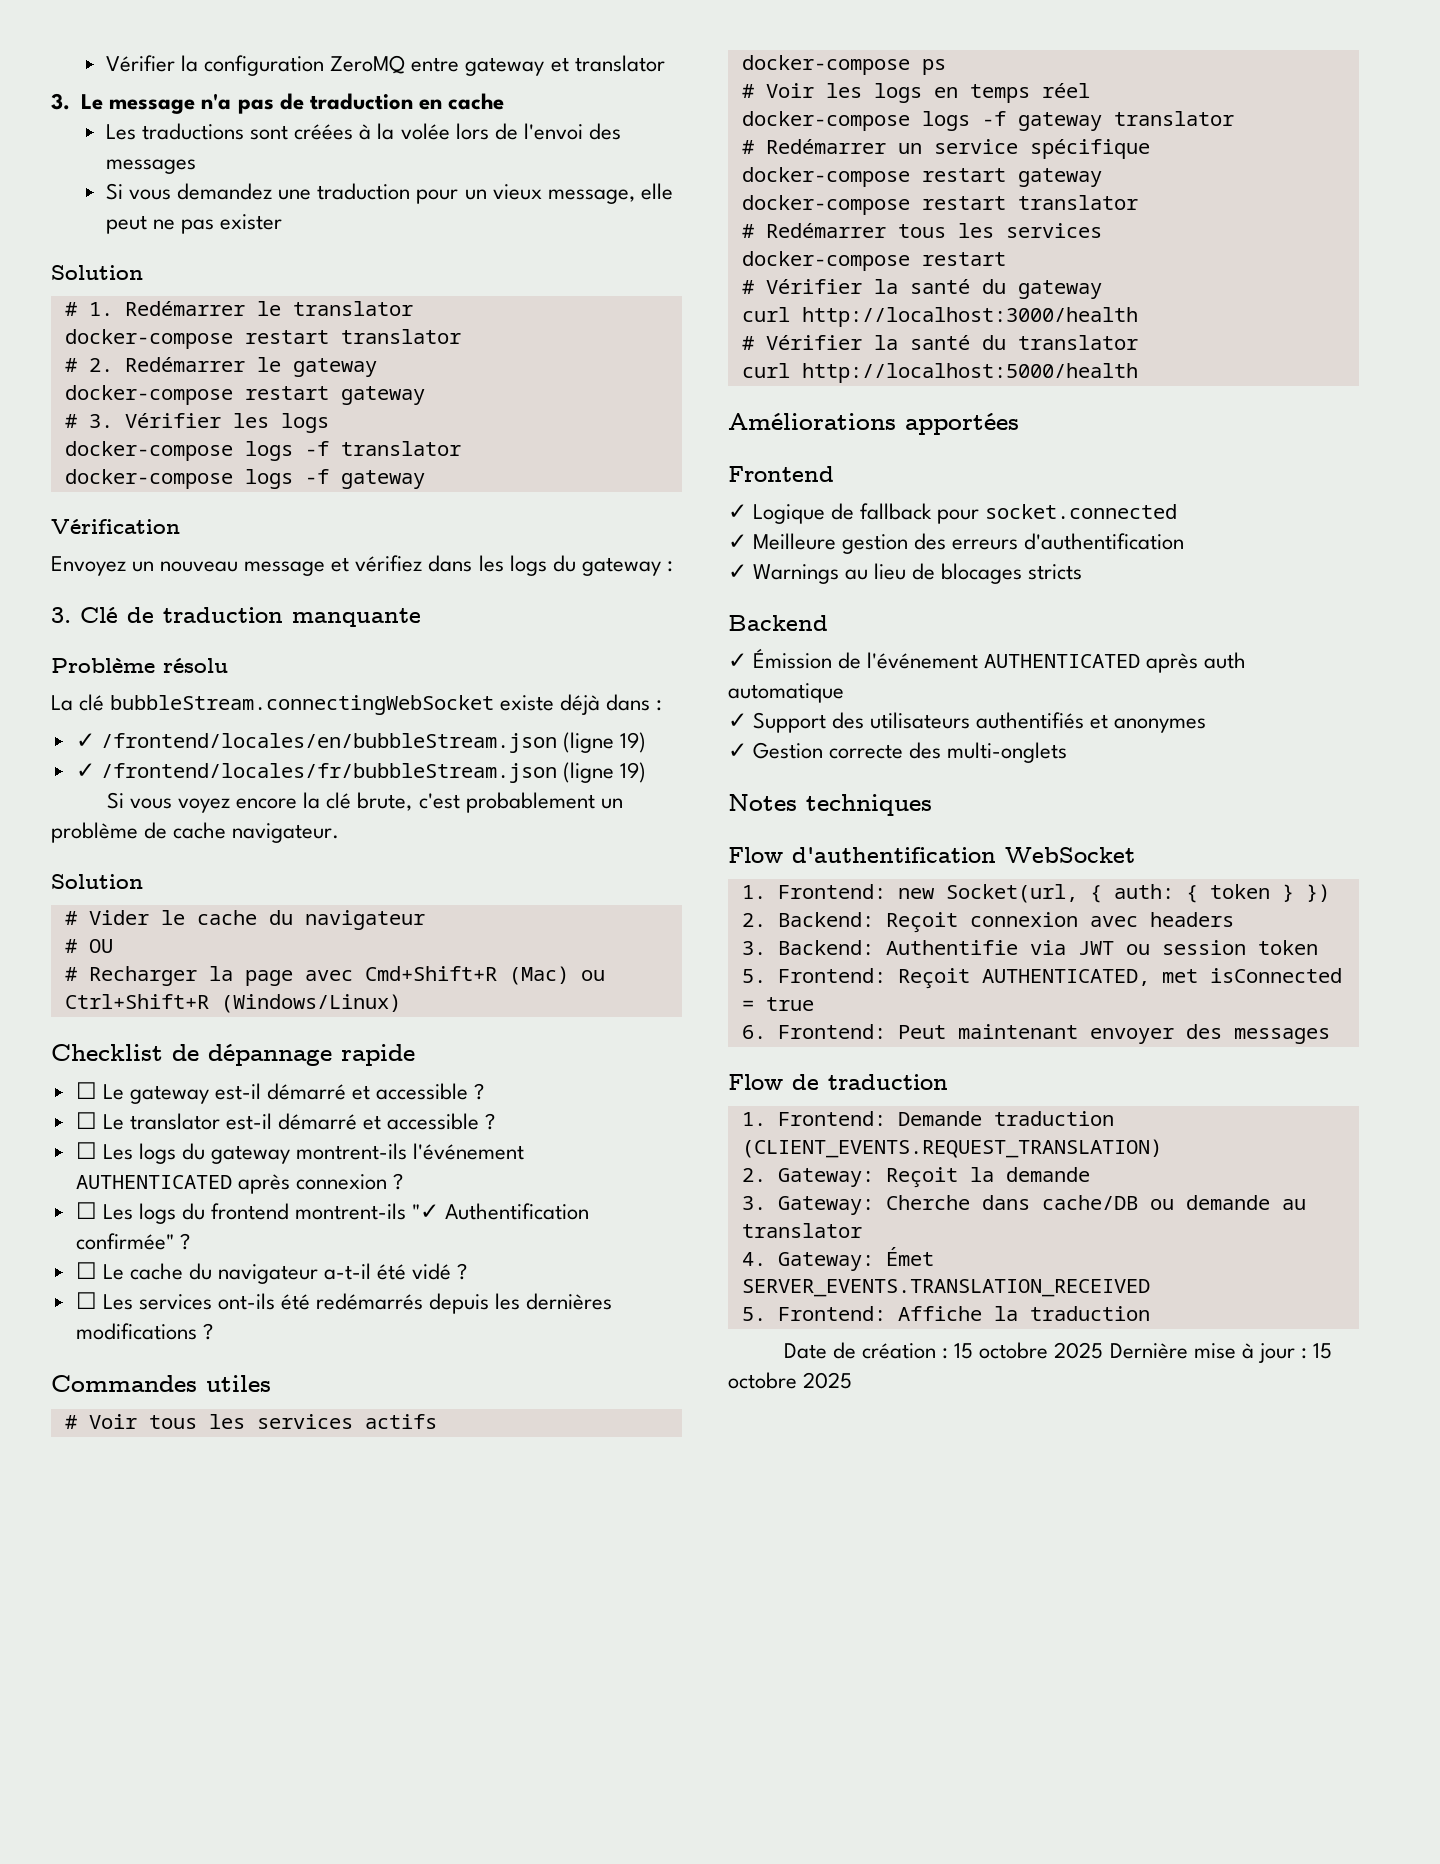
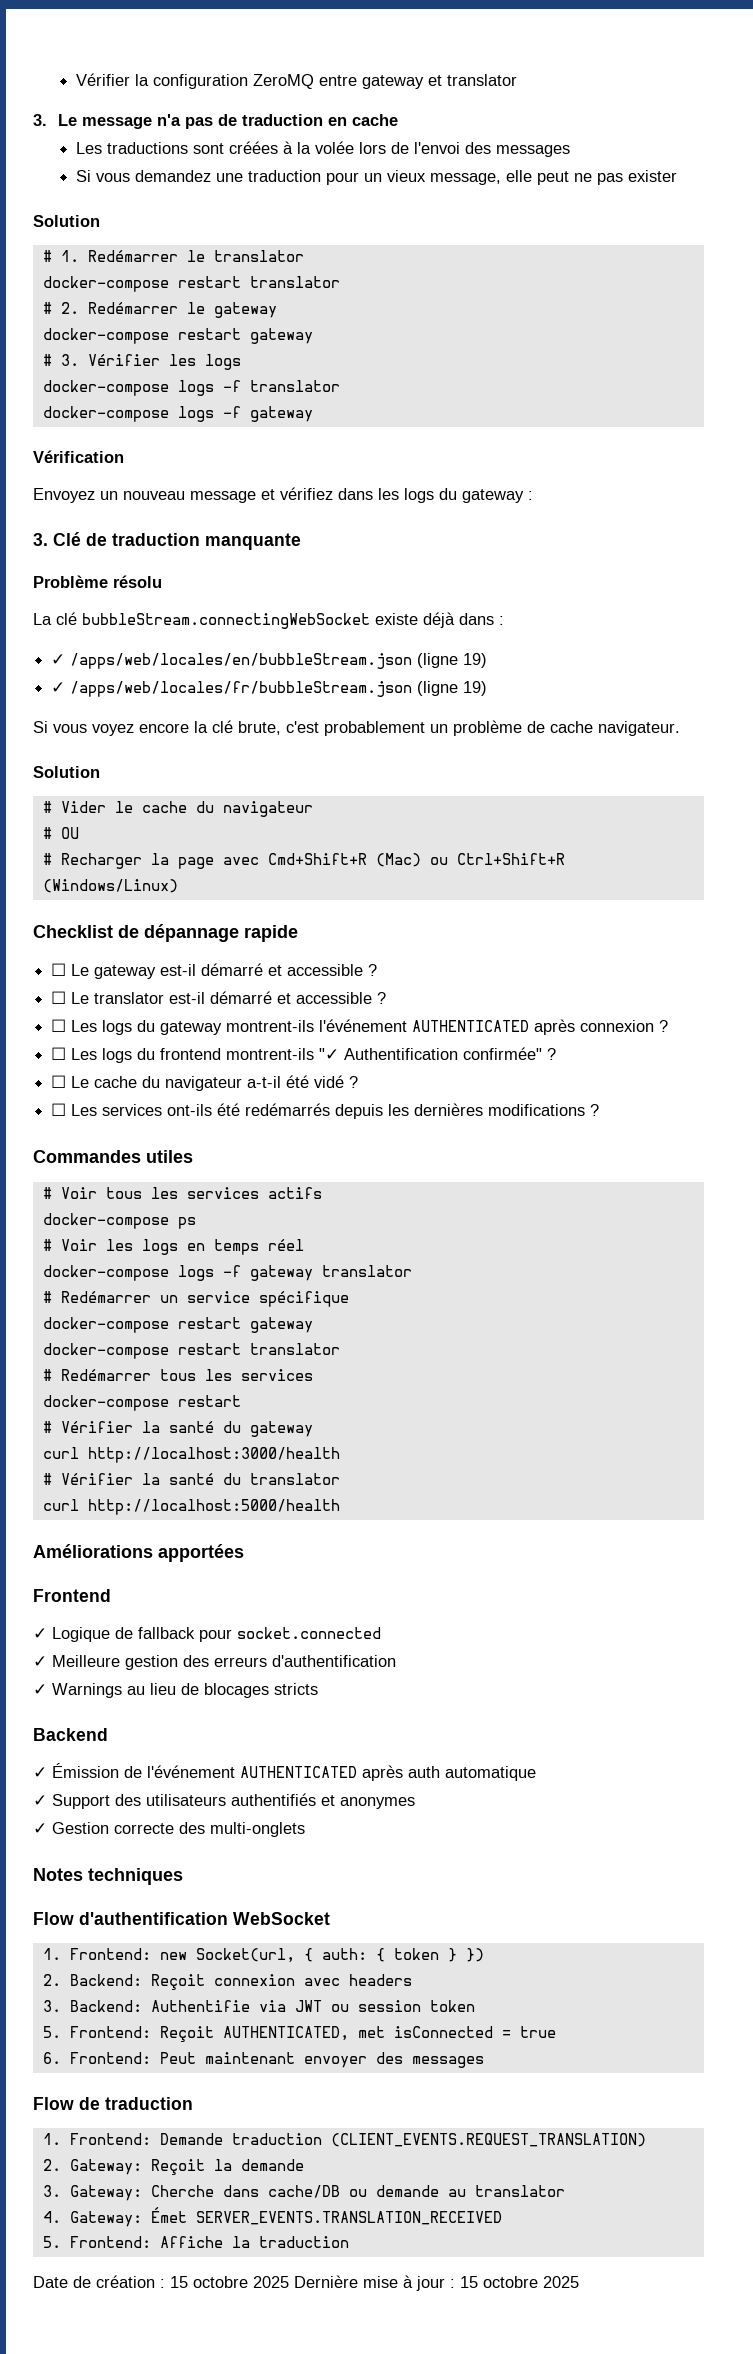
- ✓ /frontend/locales/en/bubbleStream.json (ligne 19)
+ ✓ /apps/web/locales/en/bubbleStream.json (ligne 19)
- ✓ /frontend/locales/fr/bubbleStream.json (ligne 19)
+ ✓ /apps/web/locales/fr/bubbleStream.json (ligne 19)

